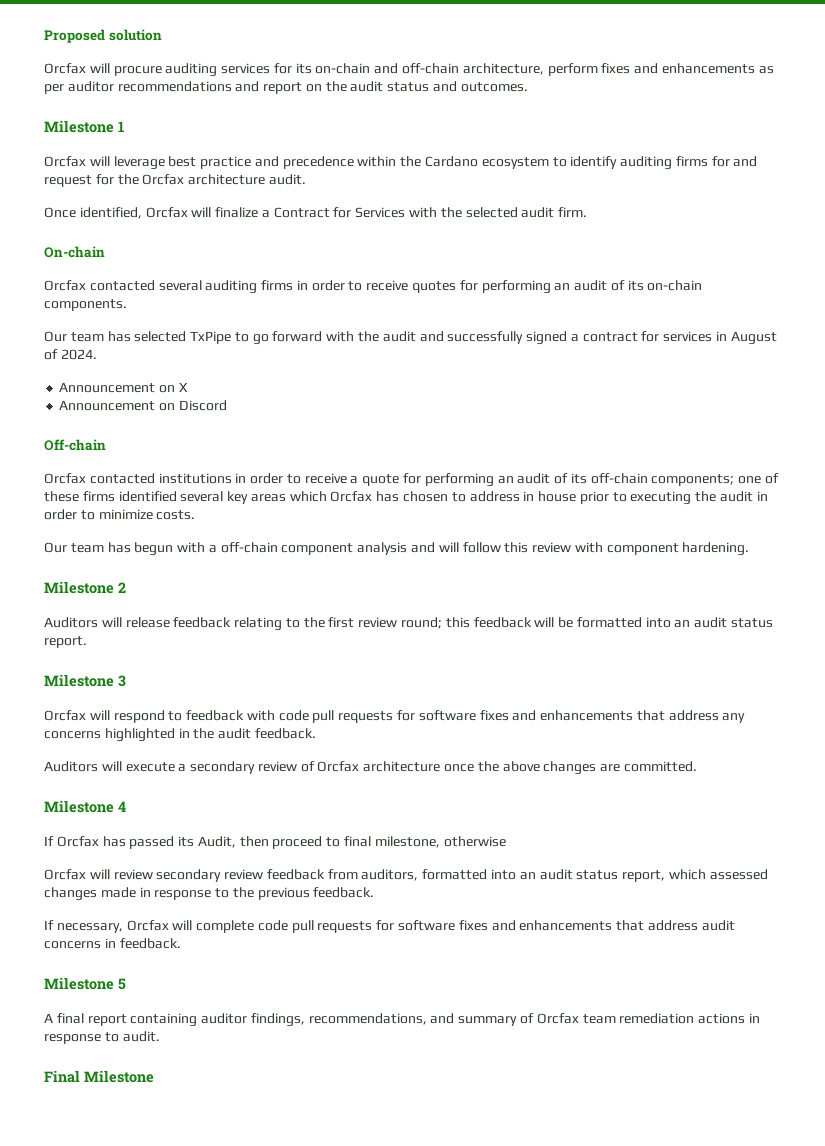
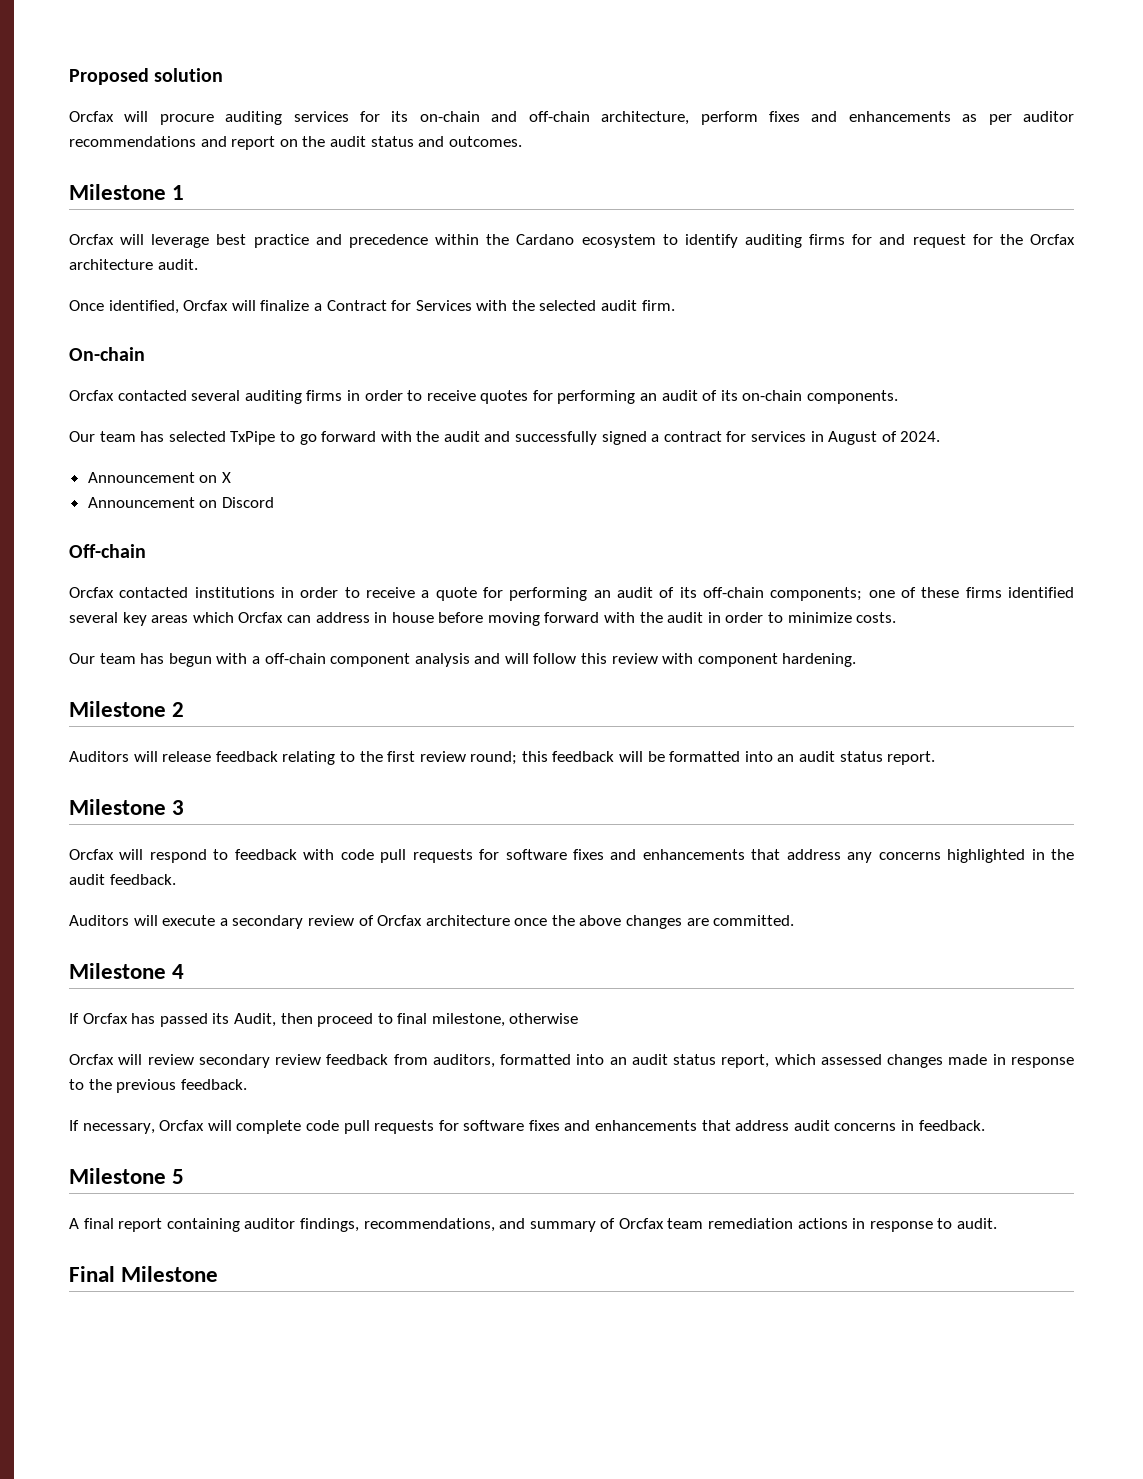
- Orcfax contacted institutions in order to receive a quote for performing an audit of its off-chain components; one of these firms identified several key areas which Orcfax has chosen to address in house prior to executing the audit in order to minimize costs.
+ Orcfax contacted institutions in order to receive a quote for performing an audit of its off-chain components; one of these firms identified several key areas which Orcfax can address in house before moving forward with the audit in order to minimize costs.

